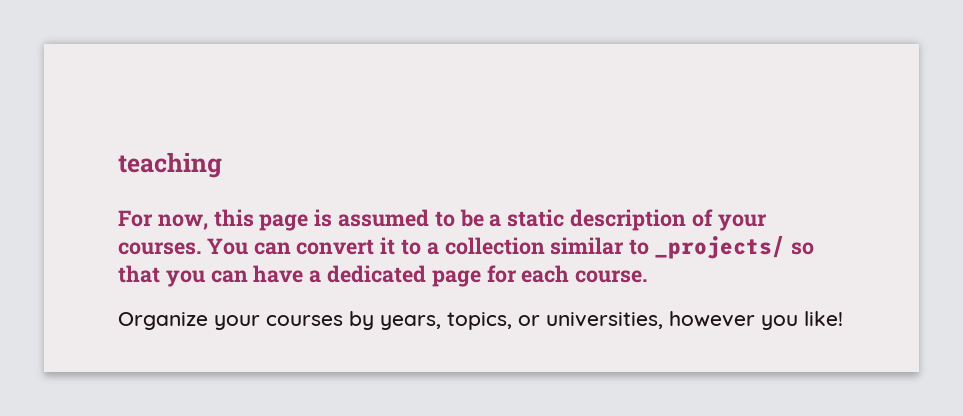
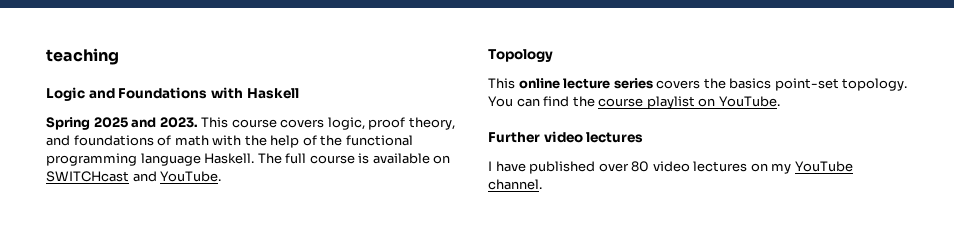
- For now, this page is assumed to be a static description of your courses. You can convert it to a collection similar to _projects/ so that you can have a dedicated page for each course.
- Organize your courses by years, topics, or universities, however you like!
+ Logic and Foundations with Haskell
+ Spring 2025 and 2023. This course covers logic, proof theory, and foundations of math with the help of the functional programming language Haskell. The full course is available on SWITCHcast and YouTube.
+ Topology
+ This online lecture series covers the basics point-set topology. You can find the course playlist on YouTube.
+ Further video lectures
+ I have published over 80 video lectures on my YouTube channel.

